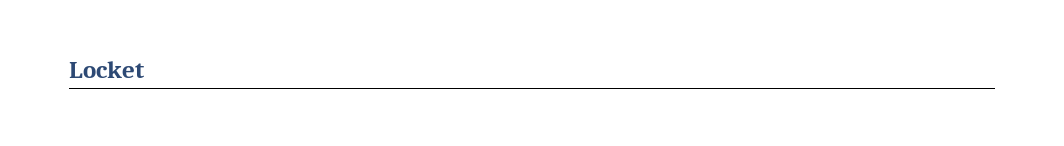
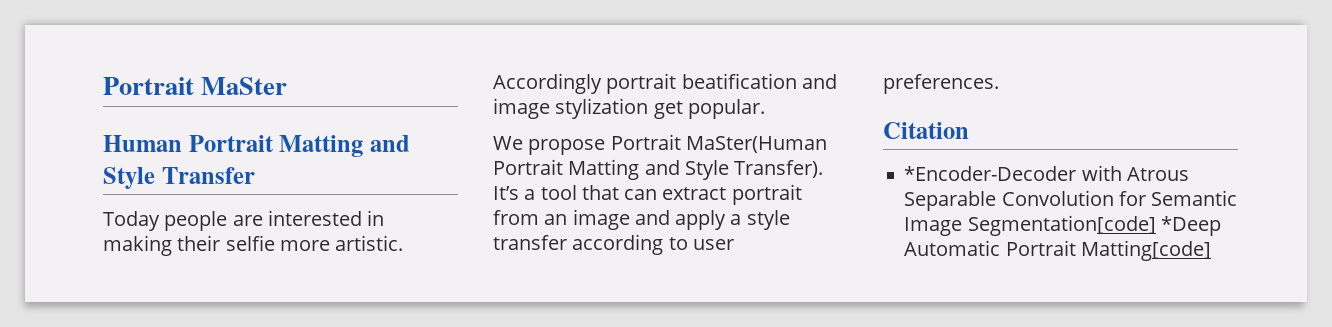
- Locket
+ Portrait MaSter
+ Human Portrait Matting and Style Transfer
+ Today people are interested in making their selfie more artistic. Accordingly portrait beatification and image stylization get popular.
+ We propose Portrait MaSter(Human Portrait Matting and Style Transfer). It’s a tool that can extract portrait from an image and apply a style transfer according to user preferences.
+ Citation
+ *Encoder-Decoder with Atrous Separable Convolution for Semantic Image Segmentation[code] *Deep Automatic Portrait Matting[code]

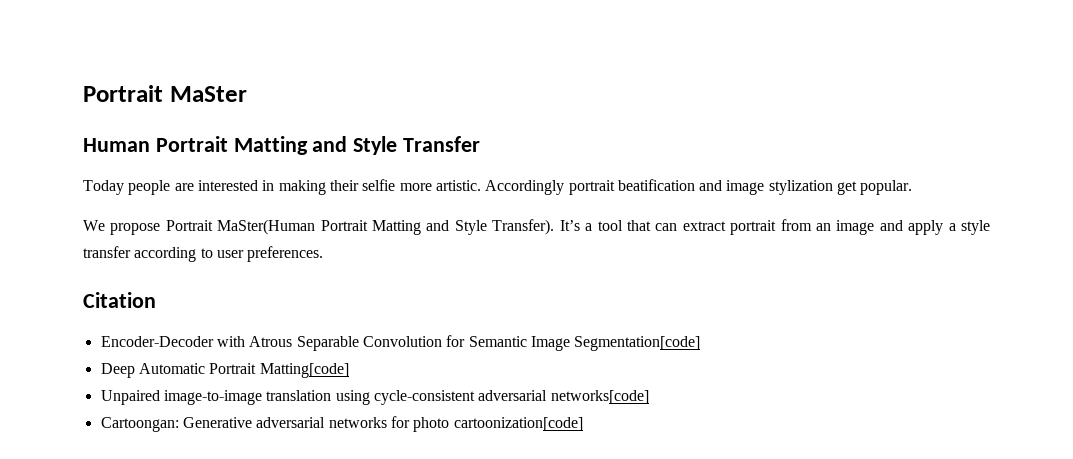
- *Encoder-Decoder with Atrous Separable Convolution for Semantic Image Segmentation[code] *Deep Automatic Portrait Matting[code]
+ Encoder-Decoder with Atrous Separable Convolution for Semantic Image Segmentation[code]
+ Deep Automatic Portrait Matting[code]
+ Unpaired image-to-image translation using cycle-consistent adversarial networks[code]
+ Cartoongan: Generative adversarial networks for photo cartoonization[code]

